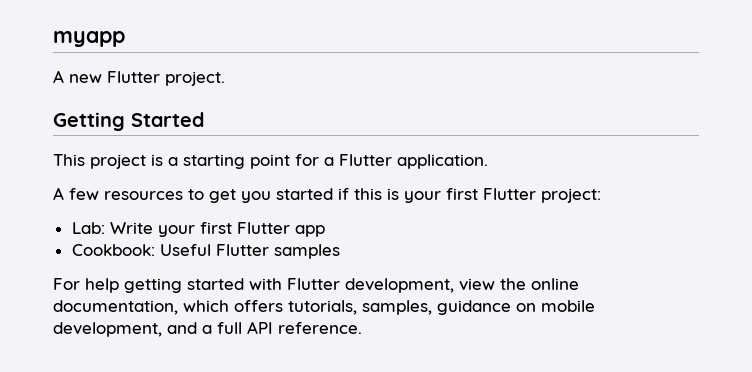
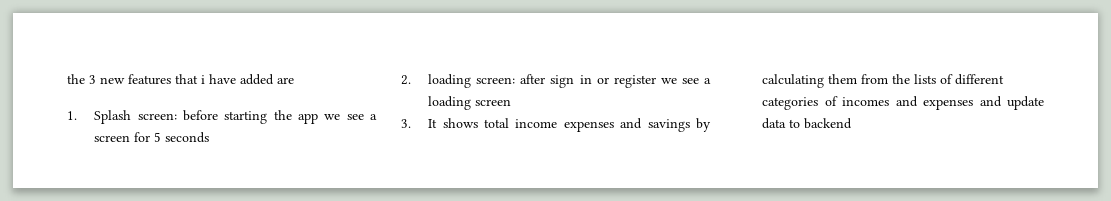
- myapp
- A new Flutter project.
- Getting Started
- This project is a starting point for a Flutter application.
- A few resources to get you started if this is your first Flutter project:
- Lab: Write your first Flutter app
- Cookbook: Useful Flutter samples
- For help getting started with Flutter development, view the online documentation, which offers tutorials, samples, guidance on mobile development, and a full API reference.
+ the 3 new features that i have added are
+ 1. Splash screen: before starting the app we see a screen for 5 seconds
+ 2. loading screen: after sign in or register we see a loading screen
+ 3. It shows total income expenses and savings by calculating them from the lists of different categories of incomes and expenses and update data to backend

